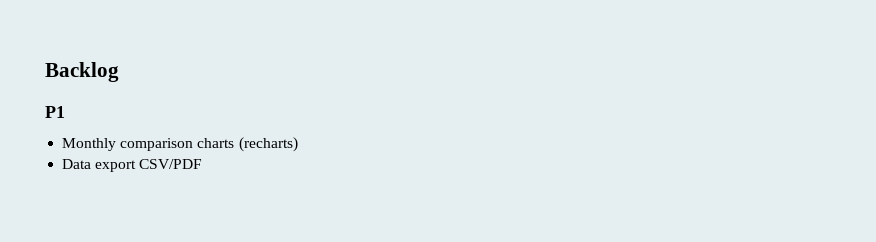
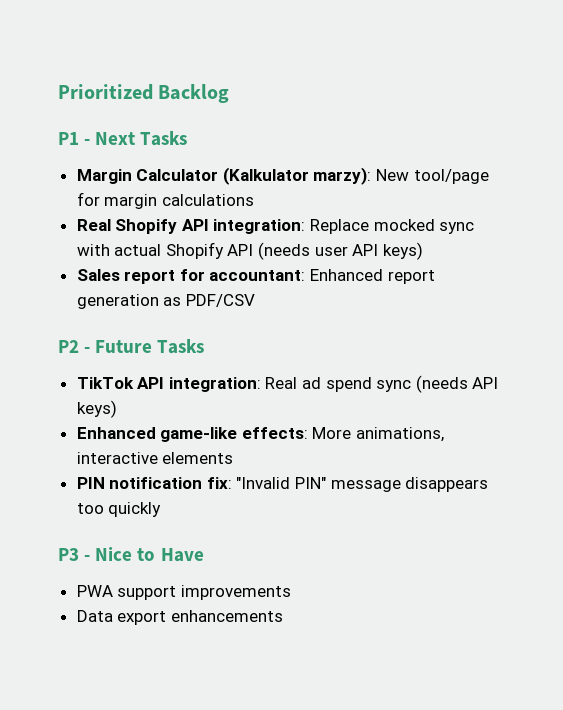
- Backlog
+ Prioritized Backlog
- P1
- Monthly comparison charts (recharts)
+ P1 - Next Tasks
+ Margin Calculator (Kalkulator marzy): New tool/page for margin calculations
+ Real Shopify API integration: Replace mocked sync with actual Shopify API (needs user API keys)
+ Sales report for accountant: Enhanced report generation as PDF/CSV
+ P2 - Future Tasks
+ TikTok API integration: Real ad spend sync (needs API keys)
+ Enhanced game-like effects: More animations, interactive elements
+ PIN notification fix: "Invalid PIN" message disappears too quickly
+ P3 - Nice to Have
+ PWA support improvements
- Data export CSV/PDF
+ Data export enhancements

